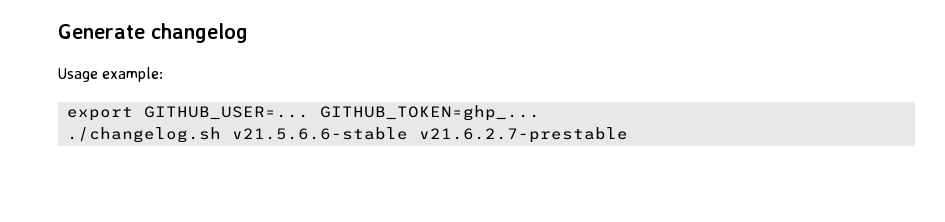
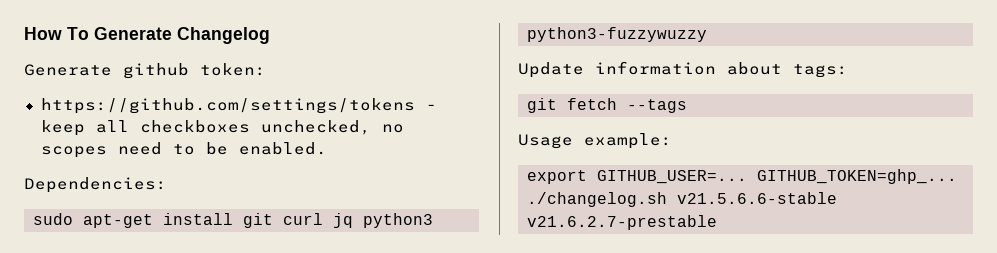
- Generate changelog
+ How To Generate Changelog
+ Generate github token:
+ https://github.com/settings/tokens - keep all checkboxes unchecked, no scopes need to be enabled.
+ Dependencies:
+ sudo apt-get install git curl jq python3 python3-fuzzywuzzy
+ Update information about tags:
+ git fetch --tags

